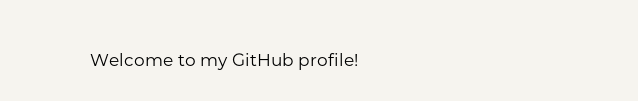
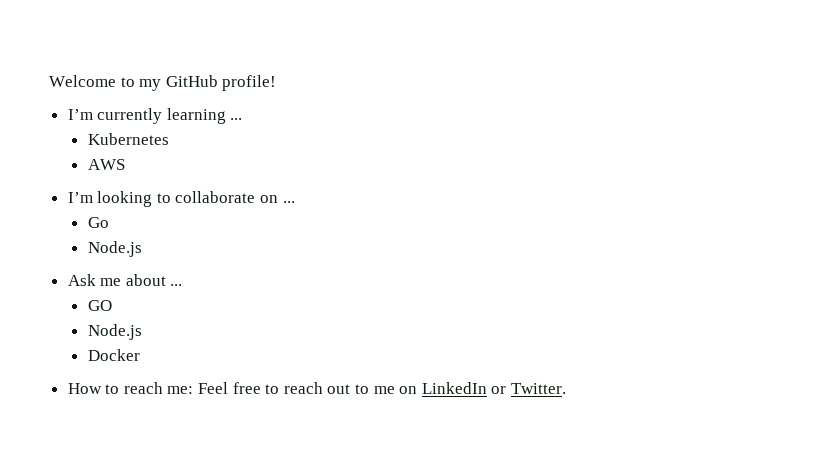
+ I’m currently learning ...
+ Kubernetes
+ AWS
+ I’m looking to collaborate on ...
+ Go
+ Node.js
+ Ask me about ...
+ GO
+ Node.js
+ Docker
+ How to reach me: Feel free to reach out to me on LinkedIn or Twitter.

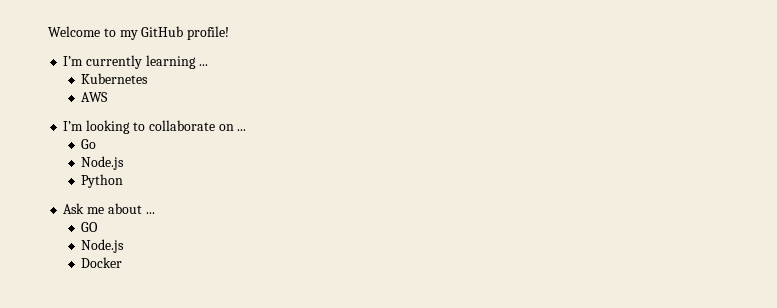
+ Python
- How to reach me: Feel free to reach out to me on LinkedIn or Twitter.

